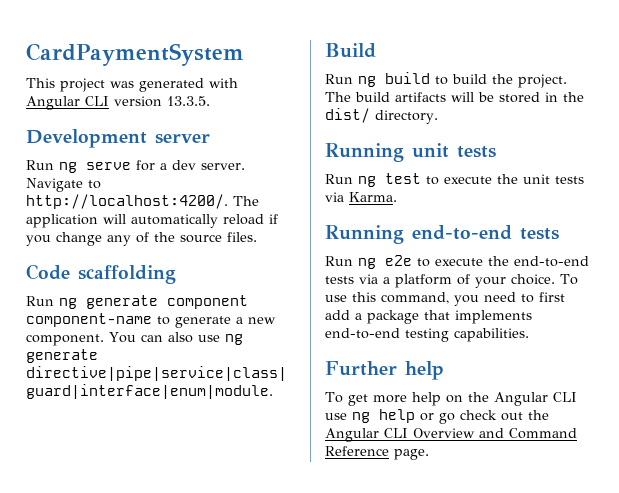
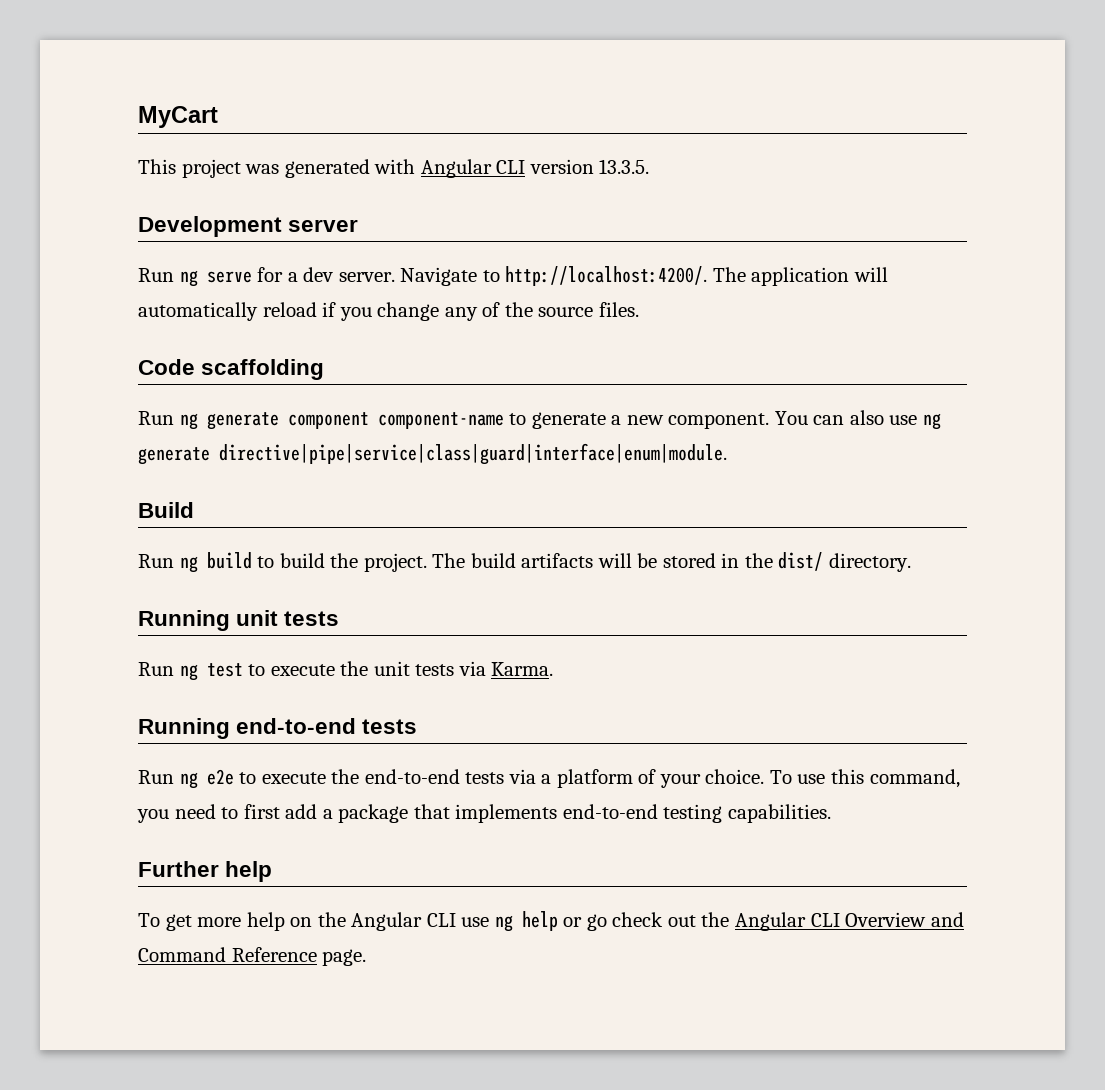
- CardPaymentSystem
+ MyCart

